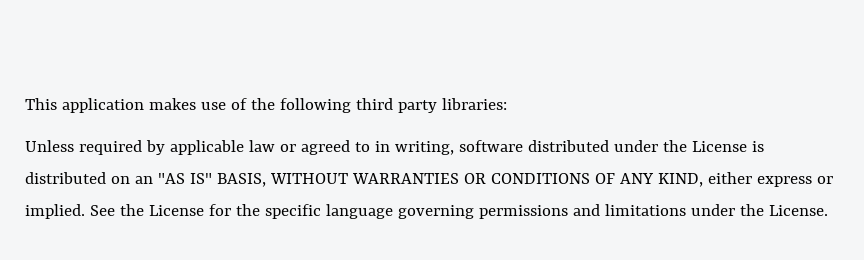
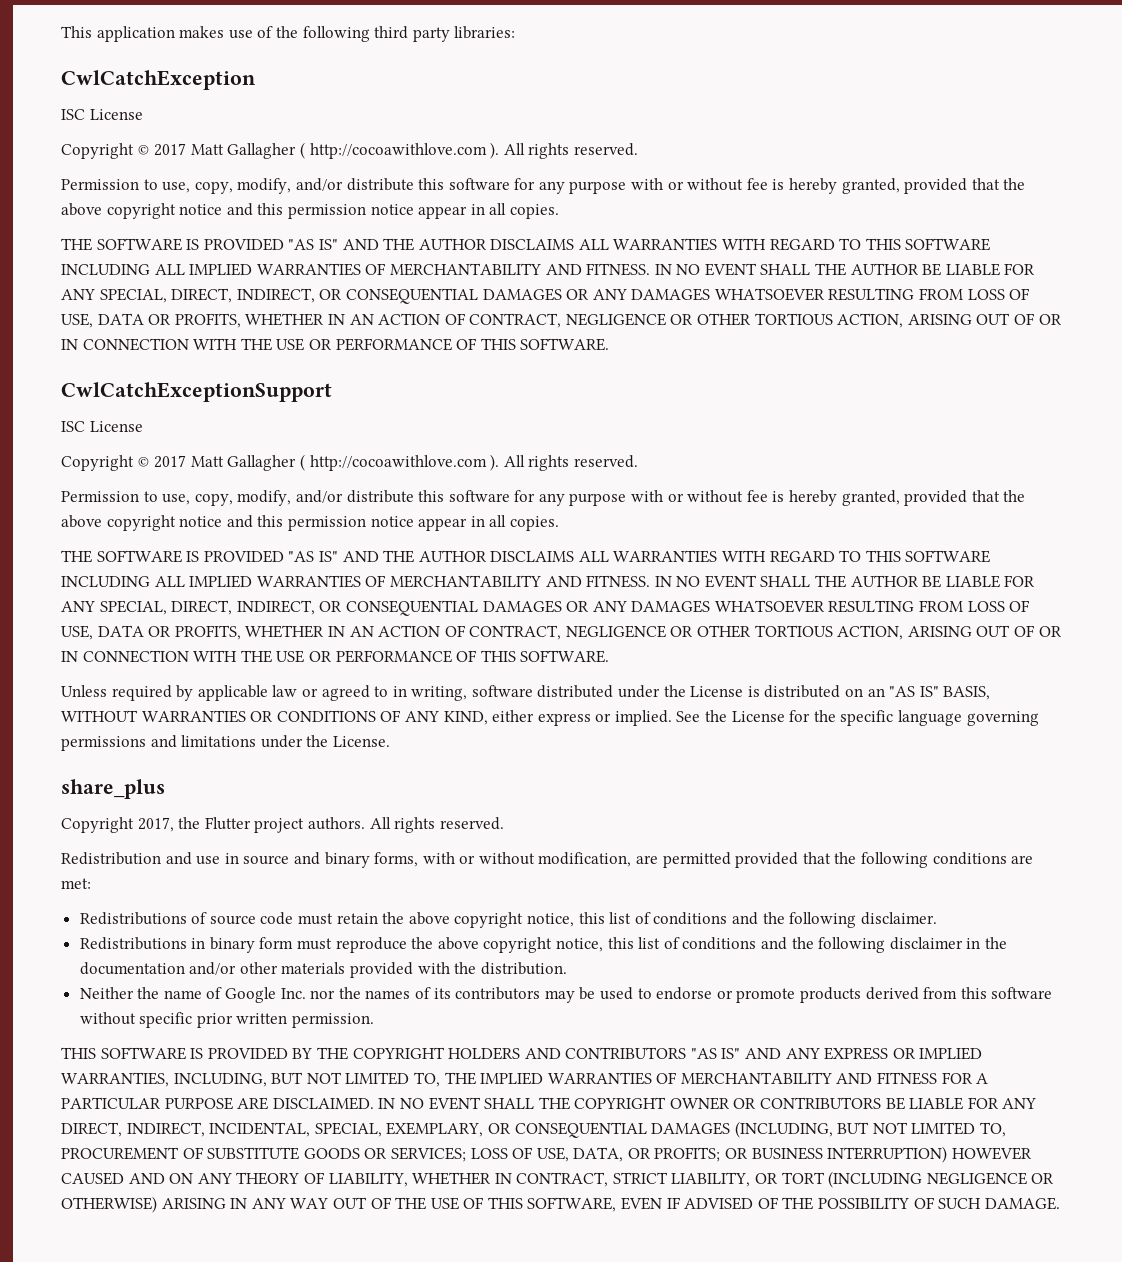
+ CwlCatchException
+ ISC License
+ Copyright © 2017 Matt Gallagher ( http://cocoawithlove.com ). All rights reserved.
+ Permission to use, copy, modify, and/or distribute this software for any purpose with or without fee is hereby granted, provided that the above copyright notice and this permission notice appear in all copies.
+ THE SOFTWARE IS PROVIDED "AS IS" AND THE AUTHOR DISCLAIMS ALL WARRANTIES WITH REGARD TO THIS SOFTWARE INCLUDING ALL IMPLIED WARRANTIES OF MERCHANTABILITY AND FITNESS. IN NO EVENT SHALL THE AUTHOR BE LIABLE FOR ANY SPECIAL, DIRECT, INDIRECT, OR CONSEQUENTIAL DAMAGES OR ANY DAMAGES WHATSOEVER RESULTING FROM LOSS OF USE, DATA OR PROFITS, WHETHER IN AN ACTION OF CONTRACT, NEGLIGENCE OR OTHER TORTIOUS ACTION, ARISING OUT OF OR IN CONNECTION WITH THE USE OR PERFORMANCE OF THIS SOFTWARE.
+ CwlCatchExceptionSupport
+ ISC License
+ Copyright © 2017 Matt Gallagher ( http://cocoawithlove.com ). All rights reserved.
+ Permission to use, copy, modify, and/or distribute this software for any purpose with or without fee is hereby granted, provided that the above copyright notice and this permission notice appear in all copies.
+ THE SOFTWARE IS PROVIDED "AS IS" AND THE AUTHOR DISCLAIMS ALL WARRANTIES WITH REGARD TO THIS SOFTWARE INCLUDING ALL IMPLIED WARRANTIES OF MERCHANTABILITY AND FITNESS. IN NO EVENT SHALL THE AUTHOR BE LIABLE FOR ANY SPECIAL, DIRECT, INDIRECT, OR CONSEQUENTIAL DAMAGES OR ANY DAMAGES WHATSOEVER RESULTING FROM LOSS OF USE, DATA OR PROFITS, WHETHER IN AN ACTION OF CONTRACT, NEGLIGENCE OR OTHER TORTIOUS ACTION, ARISING OUT OF OR IN CONNECTION WITH THE USE OR PERFORMANCE OF THIS SOFTWARE.
+ share_plus
+ Copyright 2017, the Flutter project authors. All rights reserved.
+ Redistribution and use in source and binary forms, with or without modification, are permitted provided that the following conditions are met:
+ Redistributions of source code must retain the above copyright notice, this list of conditions and the following disclaimer.
+ Redistributions in binary form must reproduce the above copyright notice, this list of conditions and the following disclaimer in the documentation and/or other materials provided with the distribution.
+ Neither the name of Google Inc. nor the names of its contributors may be used to endorse or promote products derived from this software without specific prior written permission.
+ THIS SOFTWARE IS PROVIDED BY THE COPYRIGHT HOLDERS AND CONTRIBUTORS "AS IS" AND ANY EXPRESS OR IMPLIED WARRANTIES, INCLUDING, BUT NOT LIMITED TO, THE IMPLIED WARRANTIES OF MERCHANTABILITY AND FITNESS FOR A PARTICULAR PURPOSE ARE DISCLAIMED. IN NO EVENT SHALL THE COPYRIGHT OWNER OR CONTRIBUTORS BE LIABLE FOR ANY DIRECT, INDIRECT, INCIDENTAL, SPECIAL, EXEMPLARY, OR CONSEQUENTIAL DAMAGES (INCLUDING, BUT NOT LIMITED TO, PROCUREMENT OF SUBSTITUTE GOODS OR SERVICES; LOSS OF USE, DATA, OR PROFITS; OR BUSINESS INTERRUPTION) HOWEVER CAUSED AND ON ANY THEORY OF LIABILITY, WHETHER IN CONTRACT, STRICT LIABILITY, OR TORT (INCLUDING NEGLIGENCE OR OTHERWISE) ARISING IN ANY WAY OUT OF THE USE OF THIS SOFTWARE, EVEN IF ADVISED OF THE POSSIBILITY OF SUCH DAMAGE.

